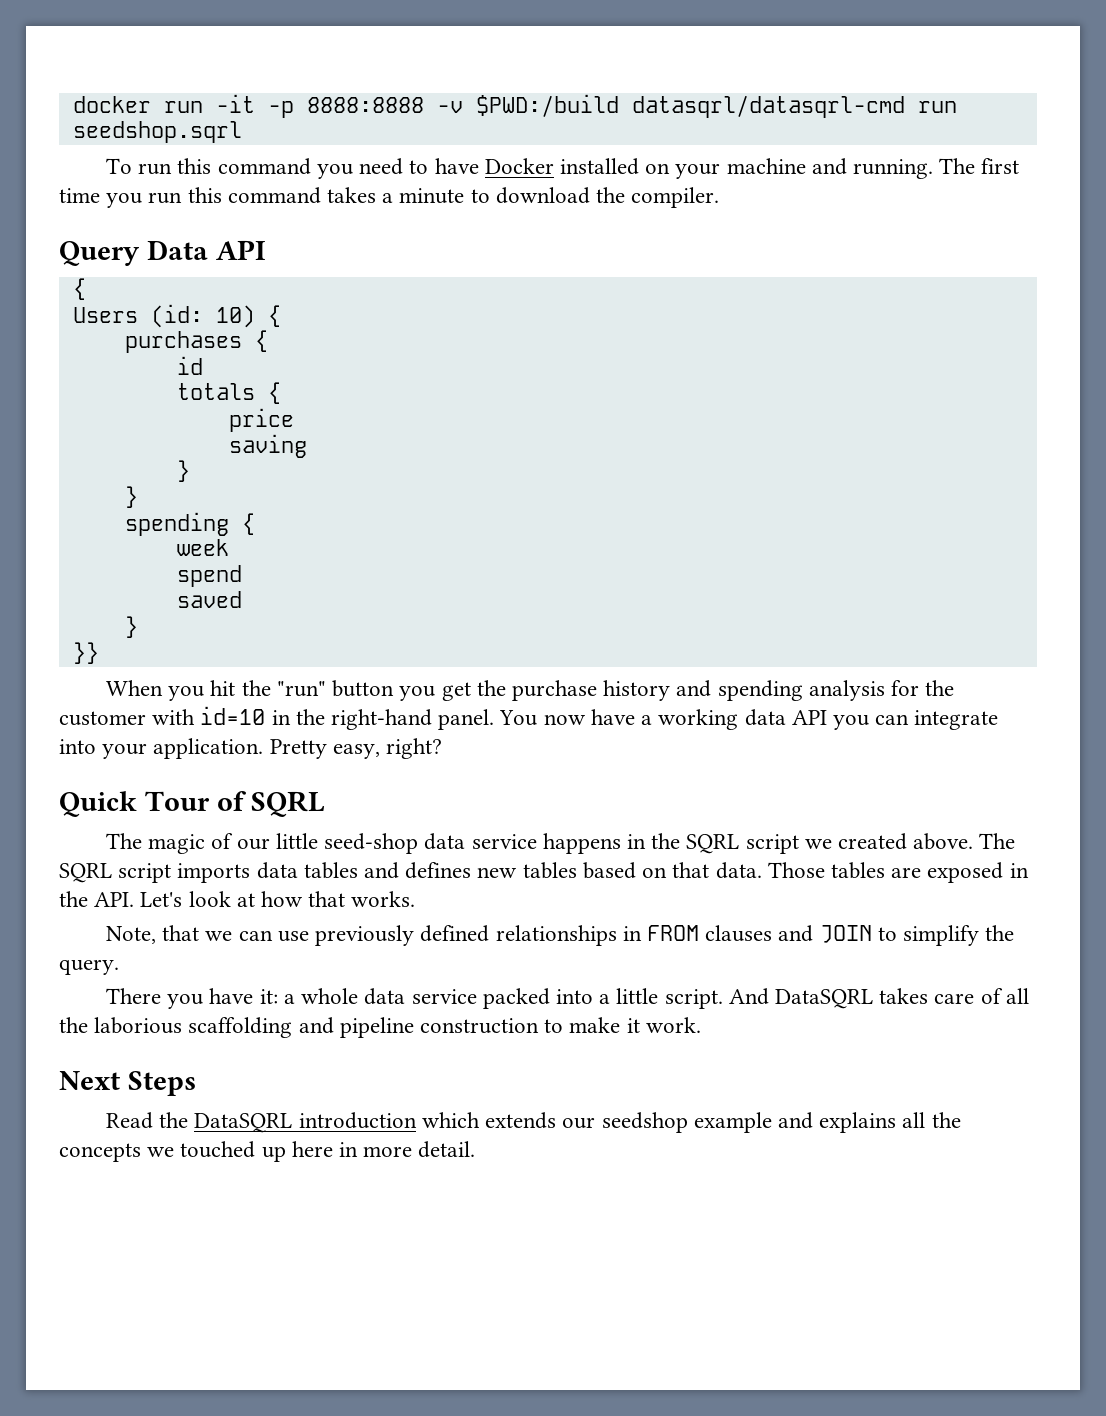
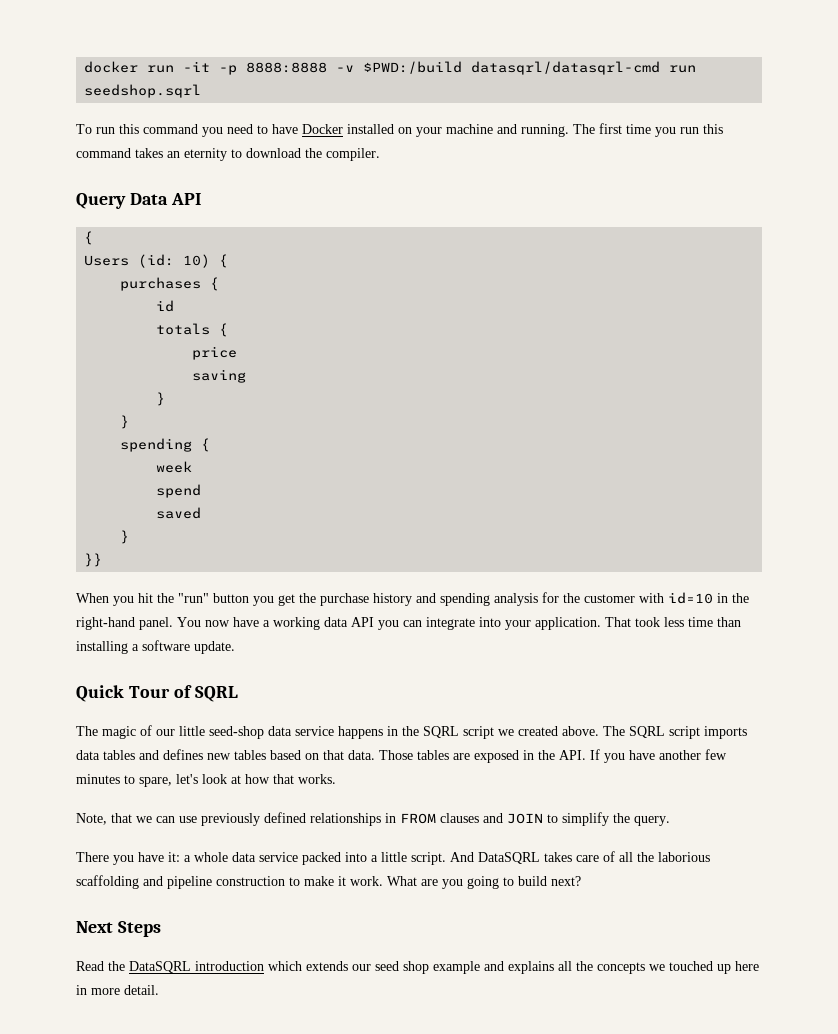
- The first time you run this command takes a minute to download the compiler.
+ The first time you run this command takes an eternity to download the compiler.
- Pretty easy, right?
+ That took less time than installing a software update.
- Those tables are exposed in the API. Let's look at how that works.
+ Those tables are exposed in the API. If you have another few minutes to spare, let's look at how that works.
+ What are you going to build next?
- Read the DataSQRL introduction which extends our seedshop example and explains all the concepts we touched up here in more detail.
+ Read the DataSQRL introduction which extends our seed shop example and explains all the concepts we touched up here in more detail.

